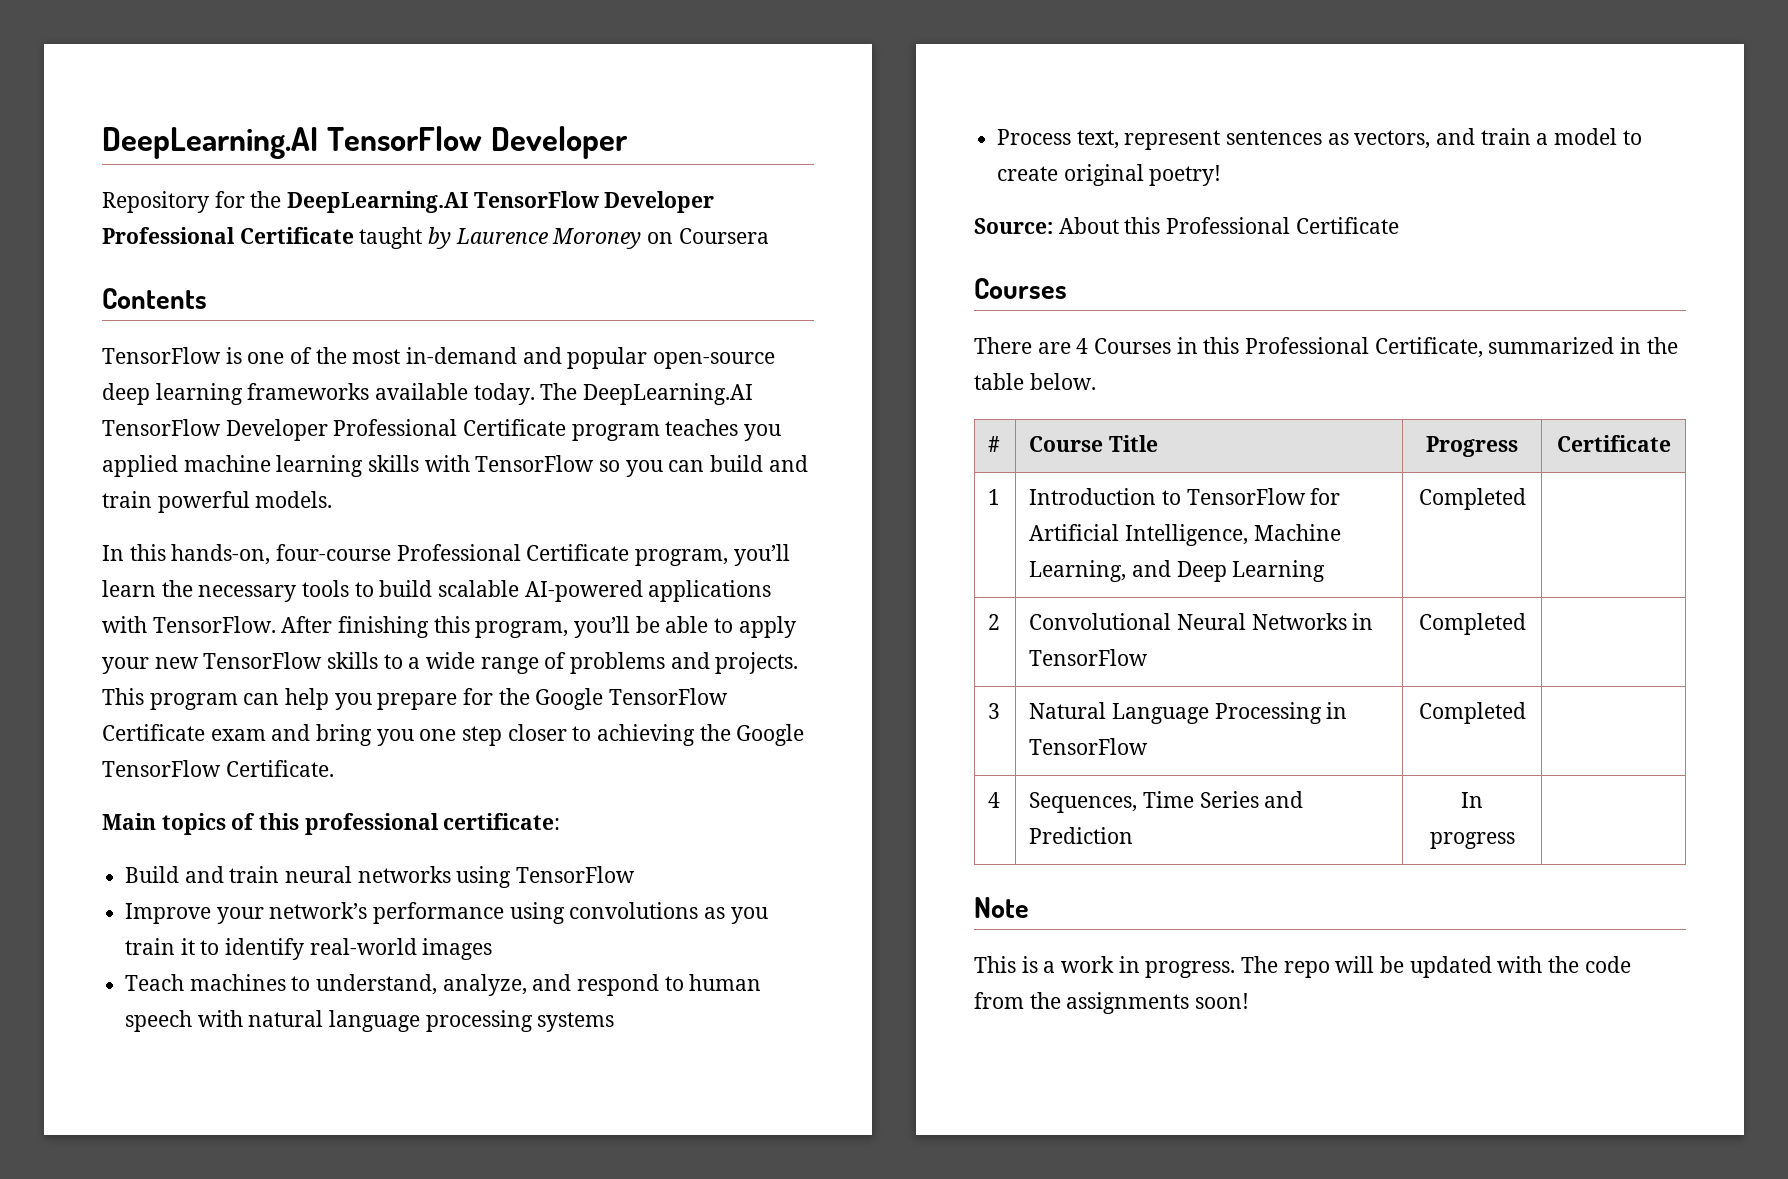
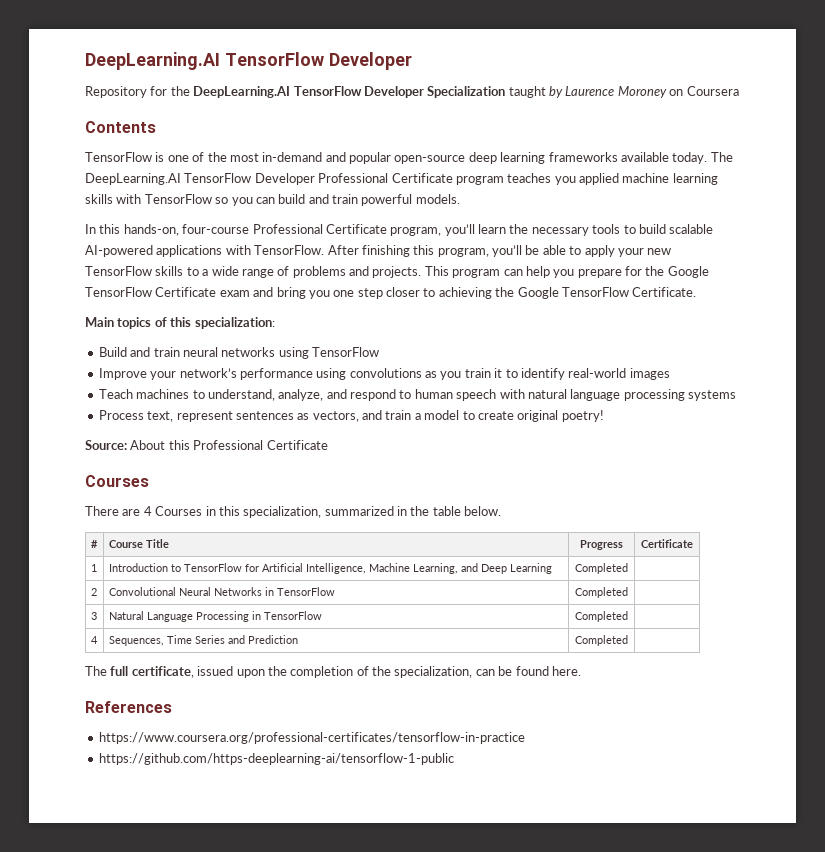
- Repository for the DeepLearning.AI TensorFlow Developer Professional Certificate taught by Laurence Moroney on Coursera
+ Repository for the DeepLearning.AI TensorFlow Developer Specialization taught by Laurence Moroney on Coursera
- Main topics of this professional certificate:
+ Main topics of this specialization:
- There are 4 Courses in this Professional Certificate, summarized in the table below.
+ There are 4 Courses in this specialization, summarized in the table below.
- 4 | Sequences, Time Series and Prediction | In progress |
- Note
- This is a work in progress. The repo will be updated with the code from the assignments soon!
+ 4 | Sequences, Time Series and Prediction | Completed |
+ The full certificate, issued upon the completion of the specialization, can be found here.
+ References
+ https://www.coursera.org/professional-certificates/tensorflow-in-practice
+ https://github.com/https-deeplearning-ai/tensorflow-1-public

